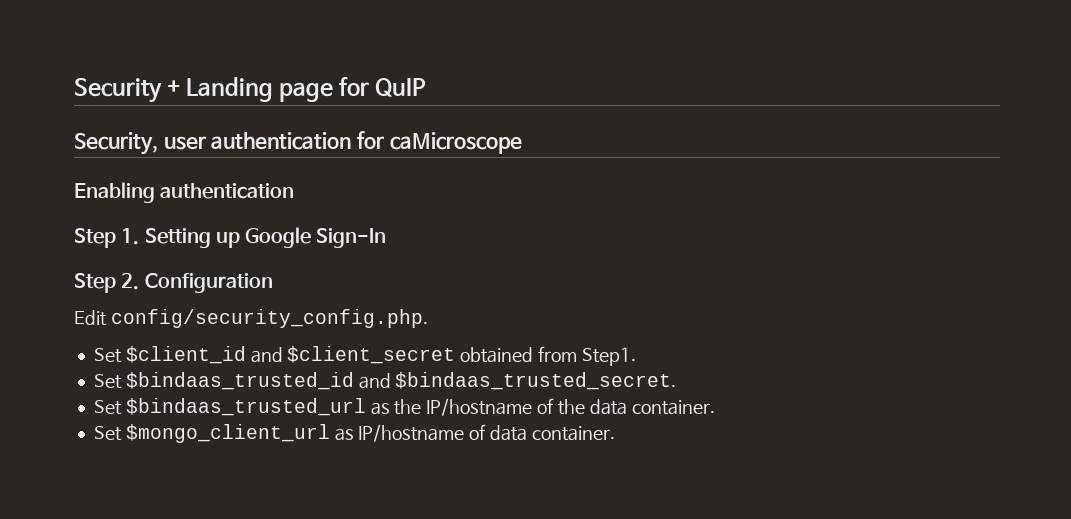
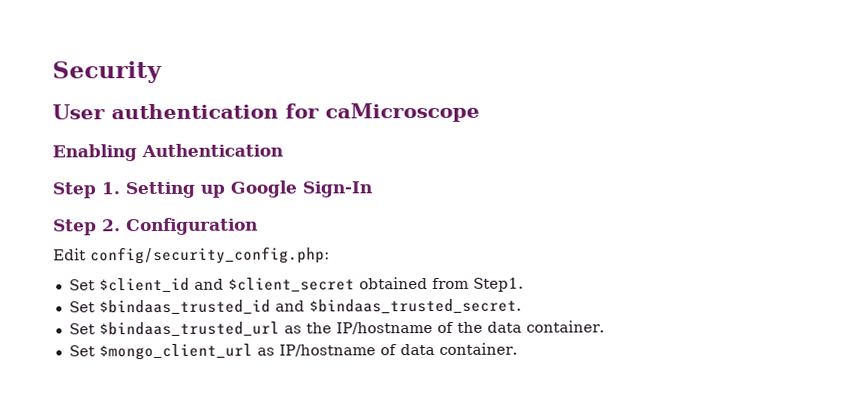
- Security + Landing page for QuIP
- Security, user authentication for caMicroscope
+ Security
+ User authentication for caMicroscope
- Enabling authentication
+ Enabling Authentication
- Edit config/security_config.php.
+ Edit config/security_config.php:

